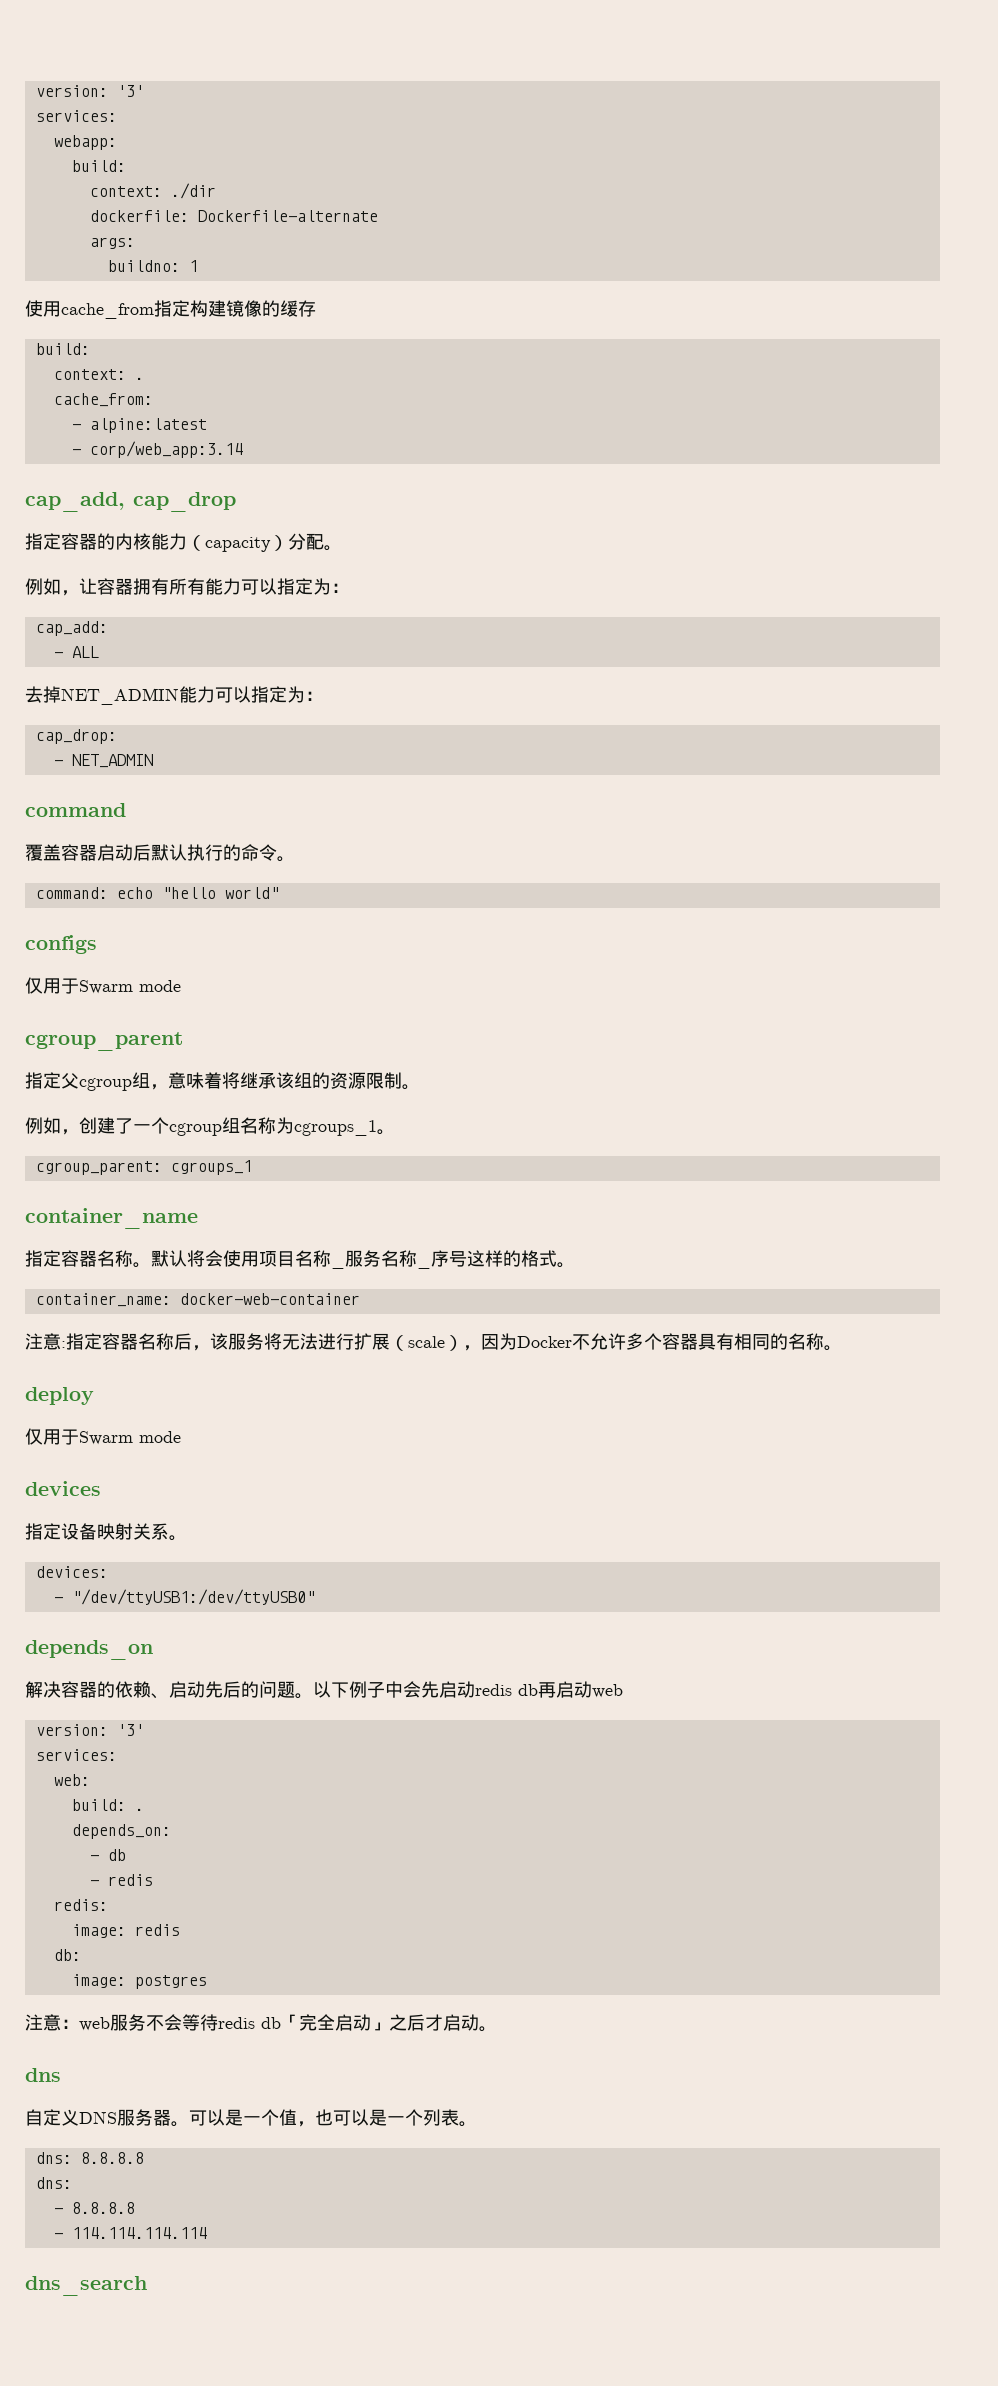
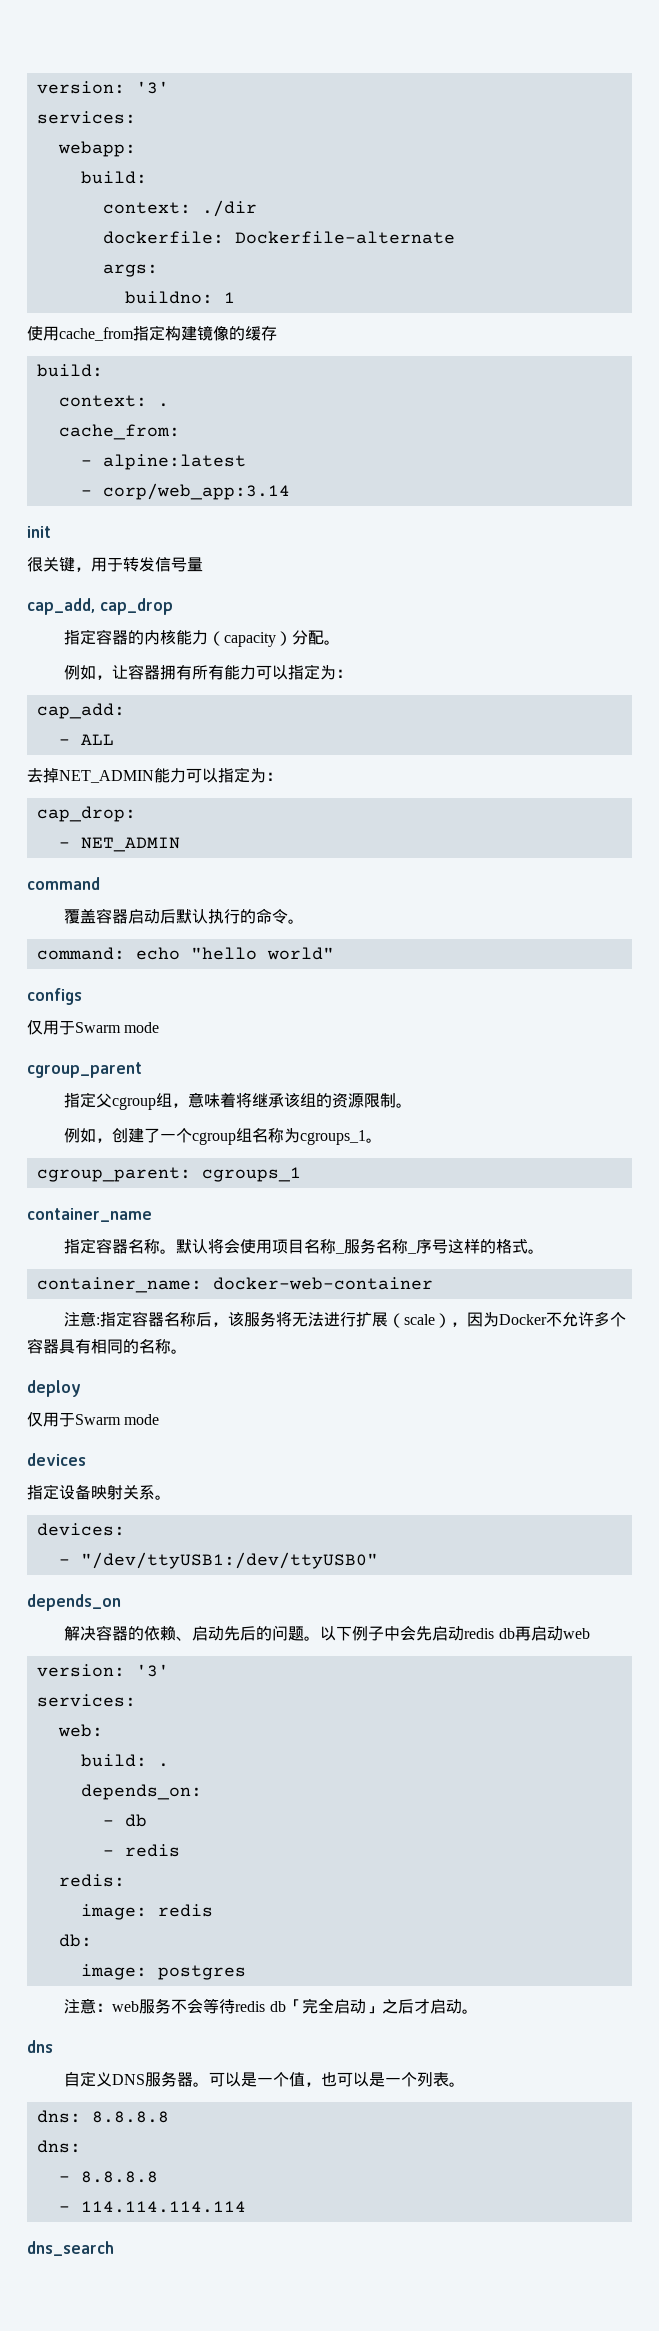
+ init
+ 很关键，用于转发信号量

